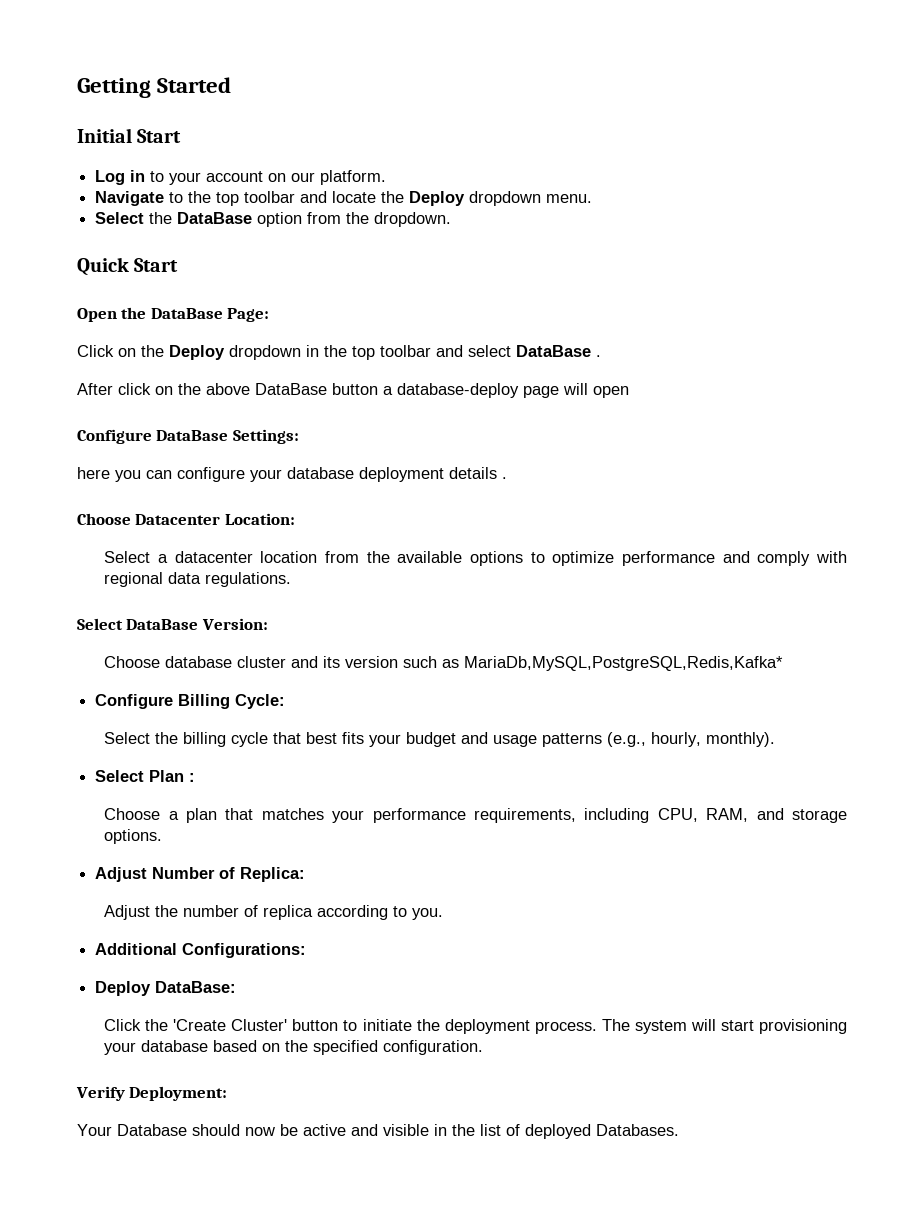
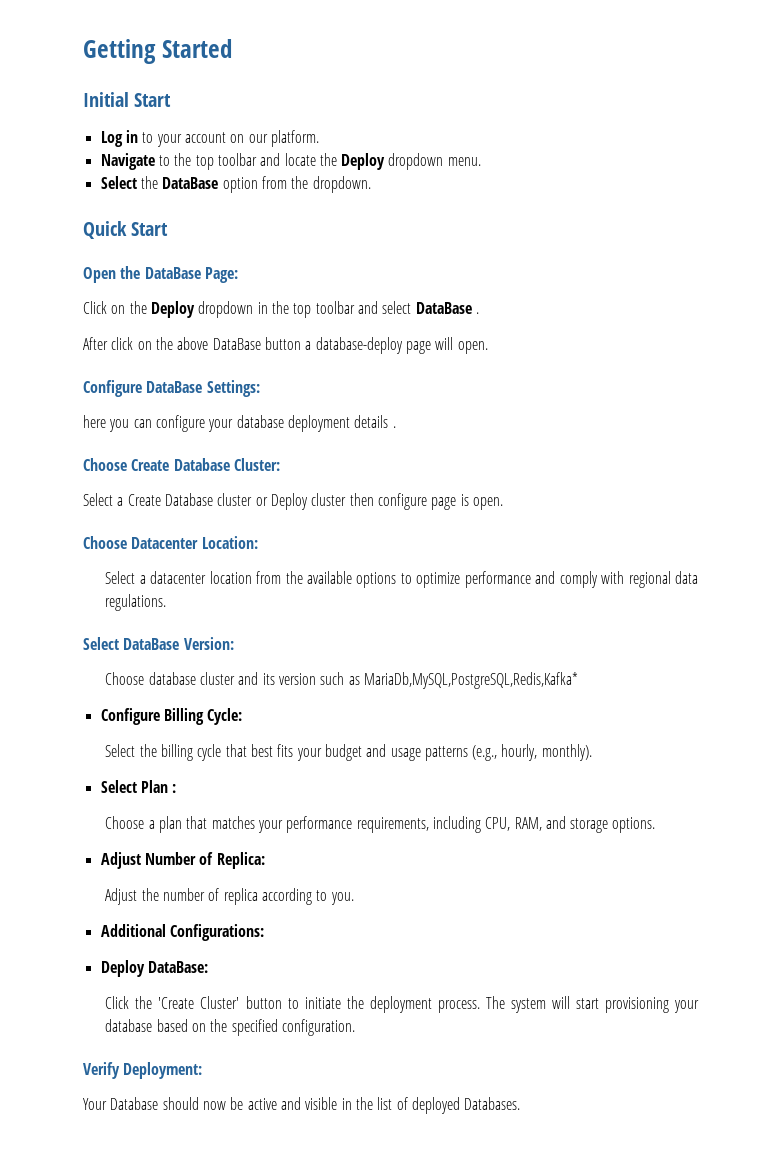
- After click on the above DataBase button a database-deploy page will open
+ After click on the above DataBase button a database-deploy page will open.
+ Choose Create Database Cluster:
+ Select a Create Database cluster or Deploy cluster then configure page is open.

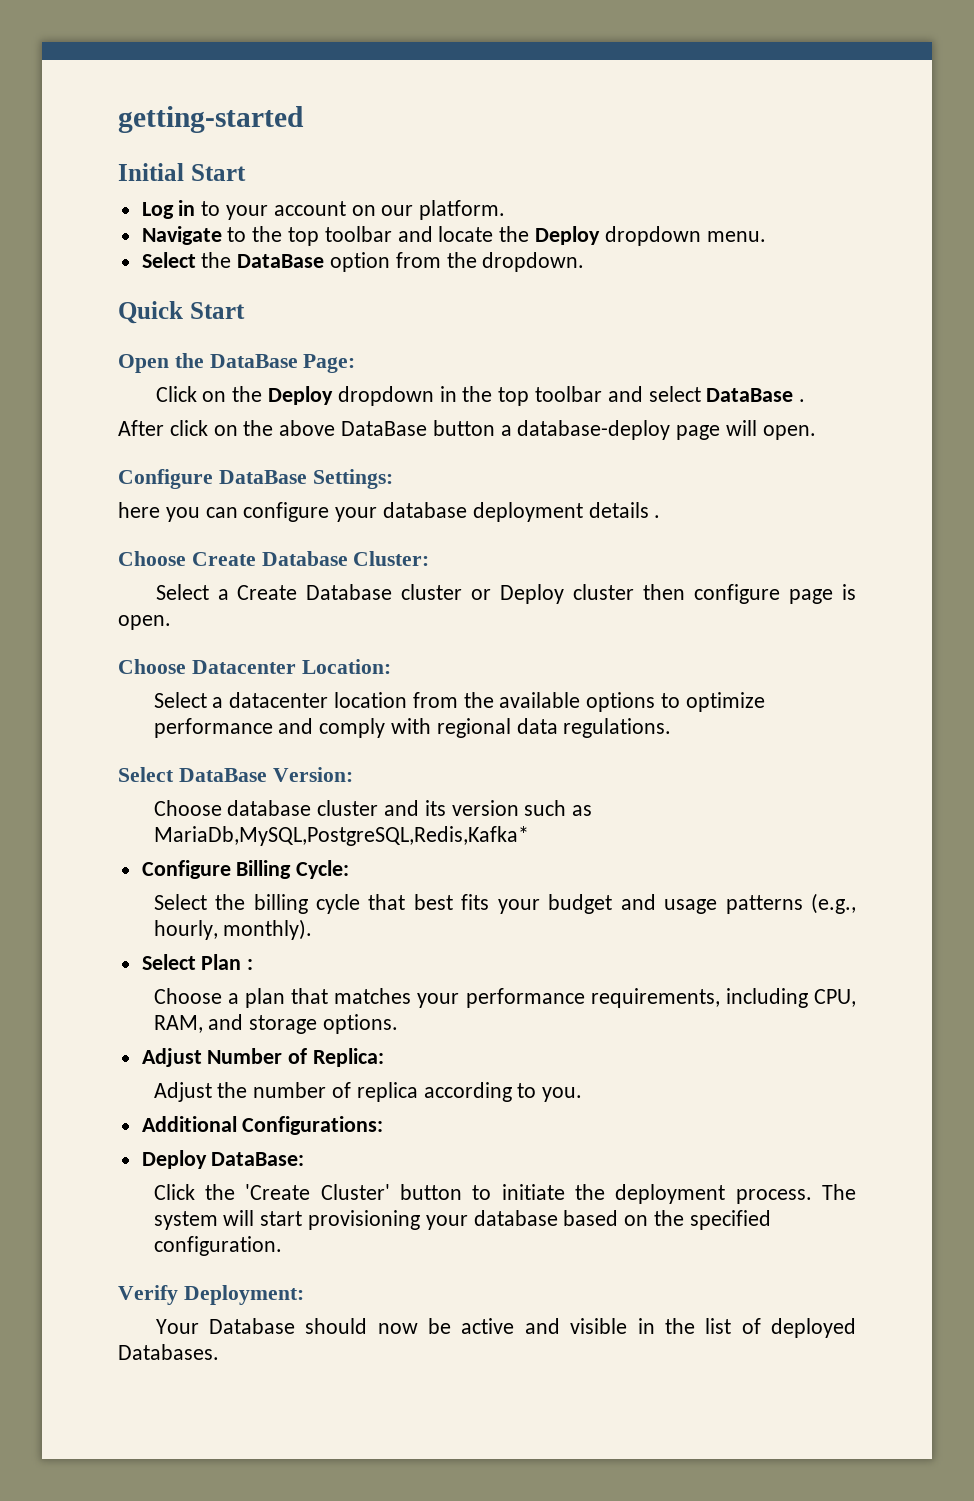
- Getting Started
+ getting-started

